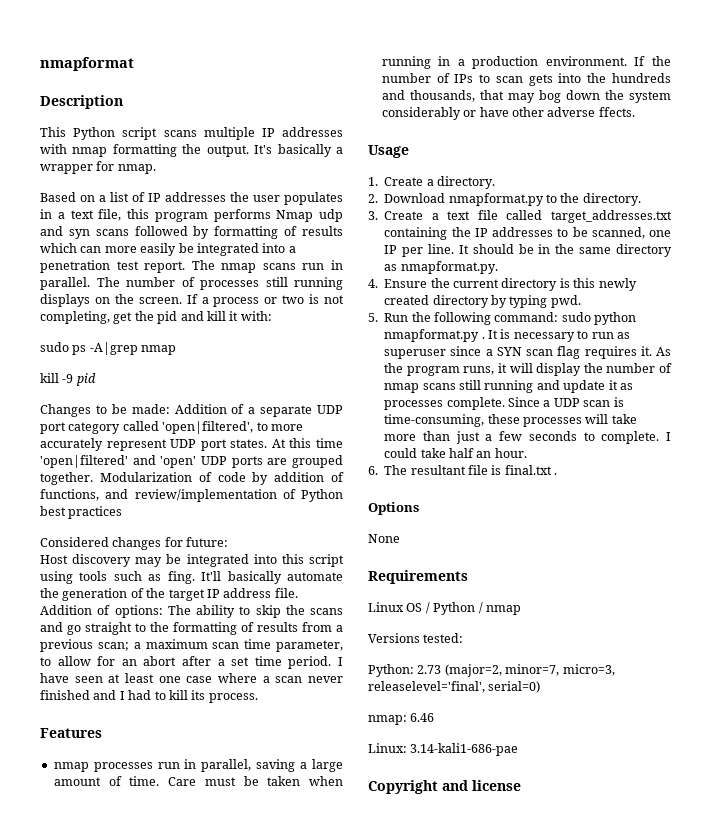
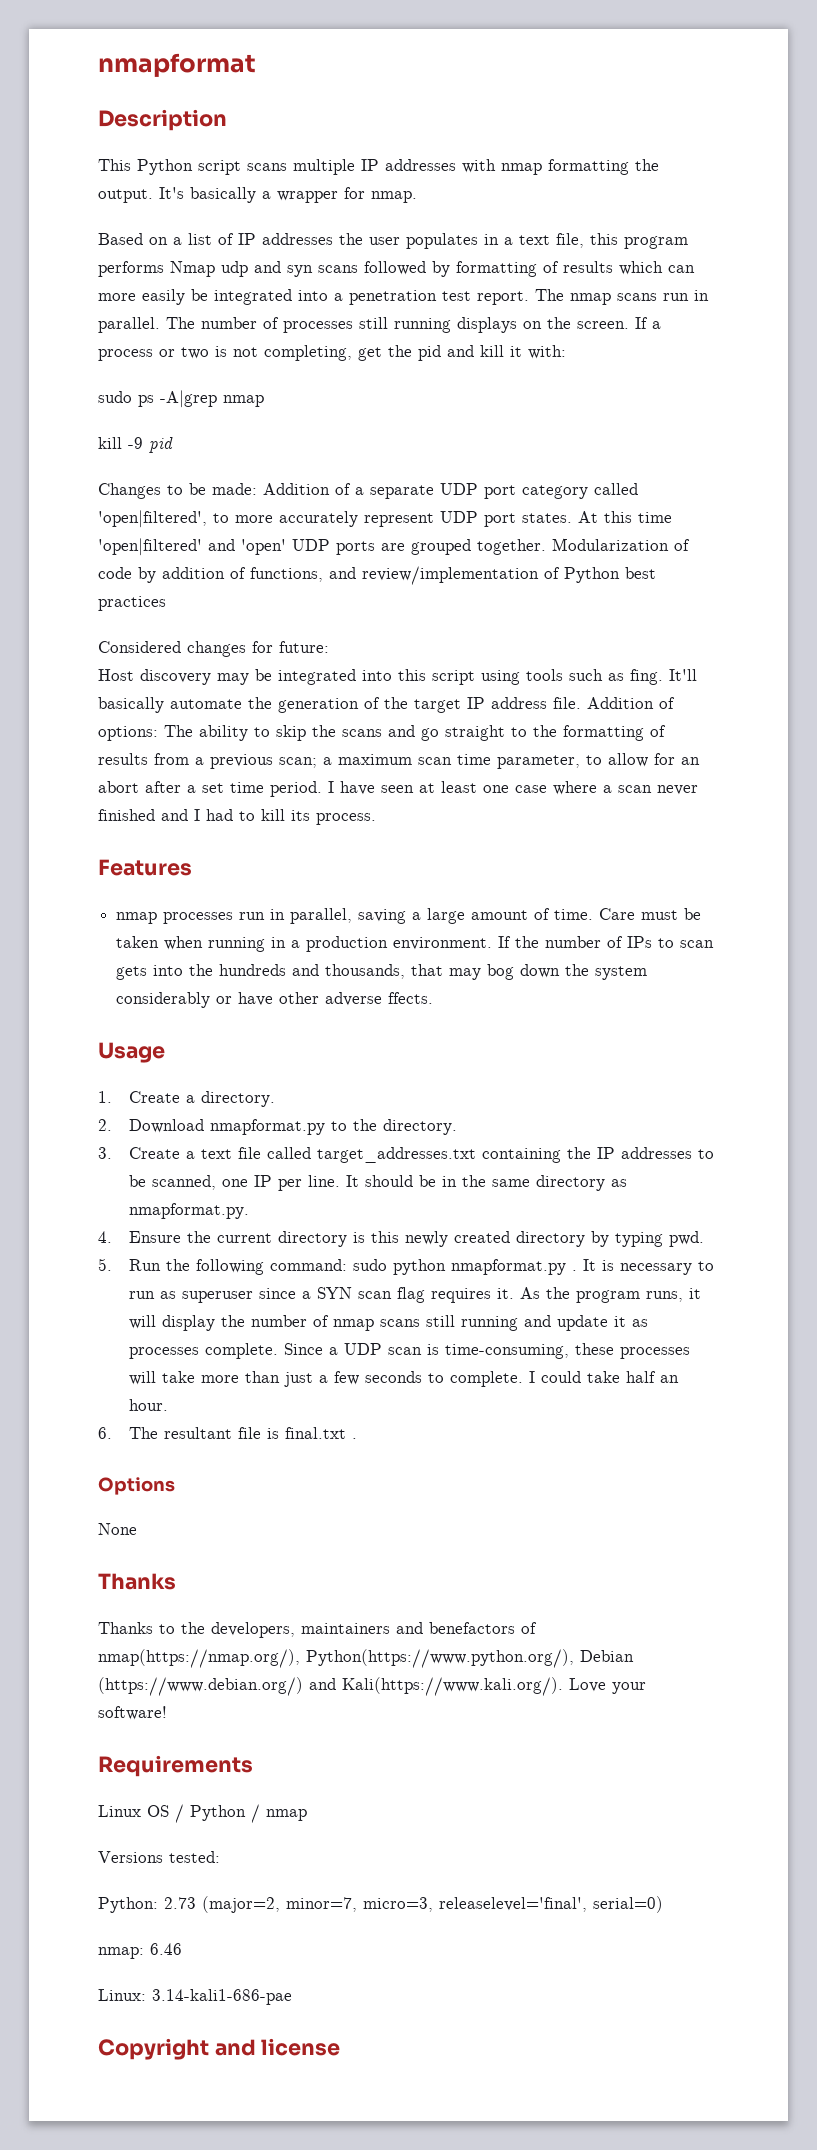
  None
+ Thanks
+ Thanks to the developers, maintainers and benefactors of nmap(https://nmap.org/), Python(https://www.python.org/), Debian (https://www.debian.org/) and Kali(https://www.kali.org/). Love your software!

